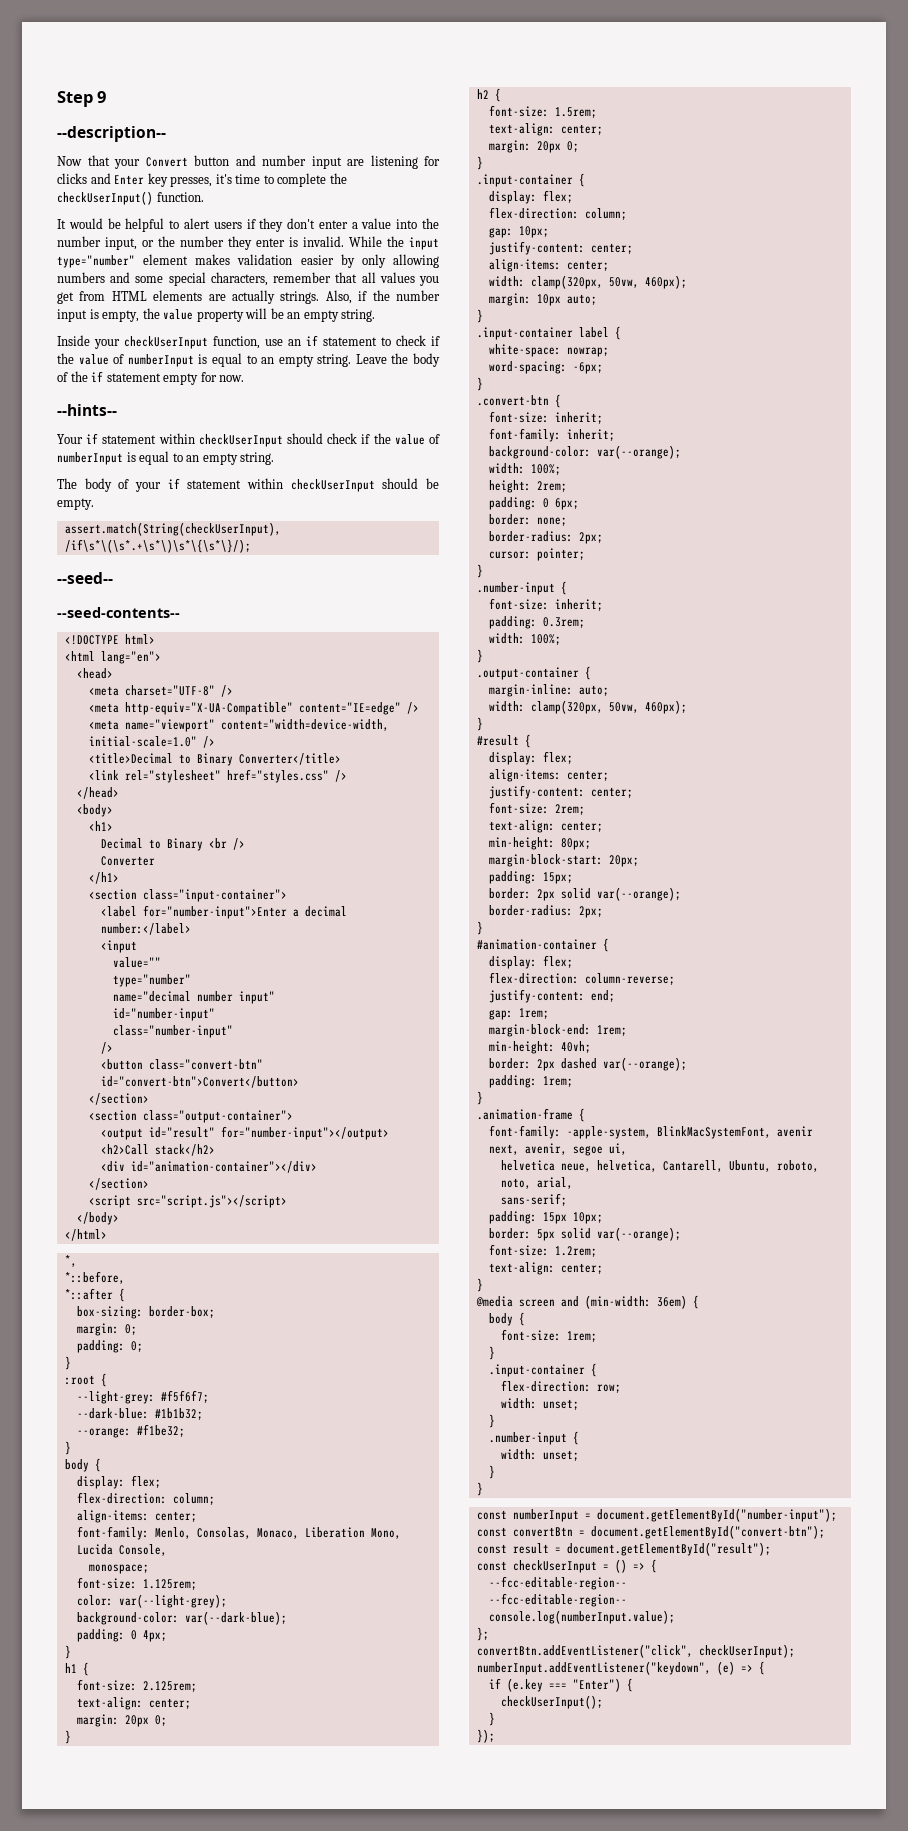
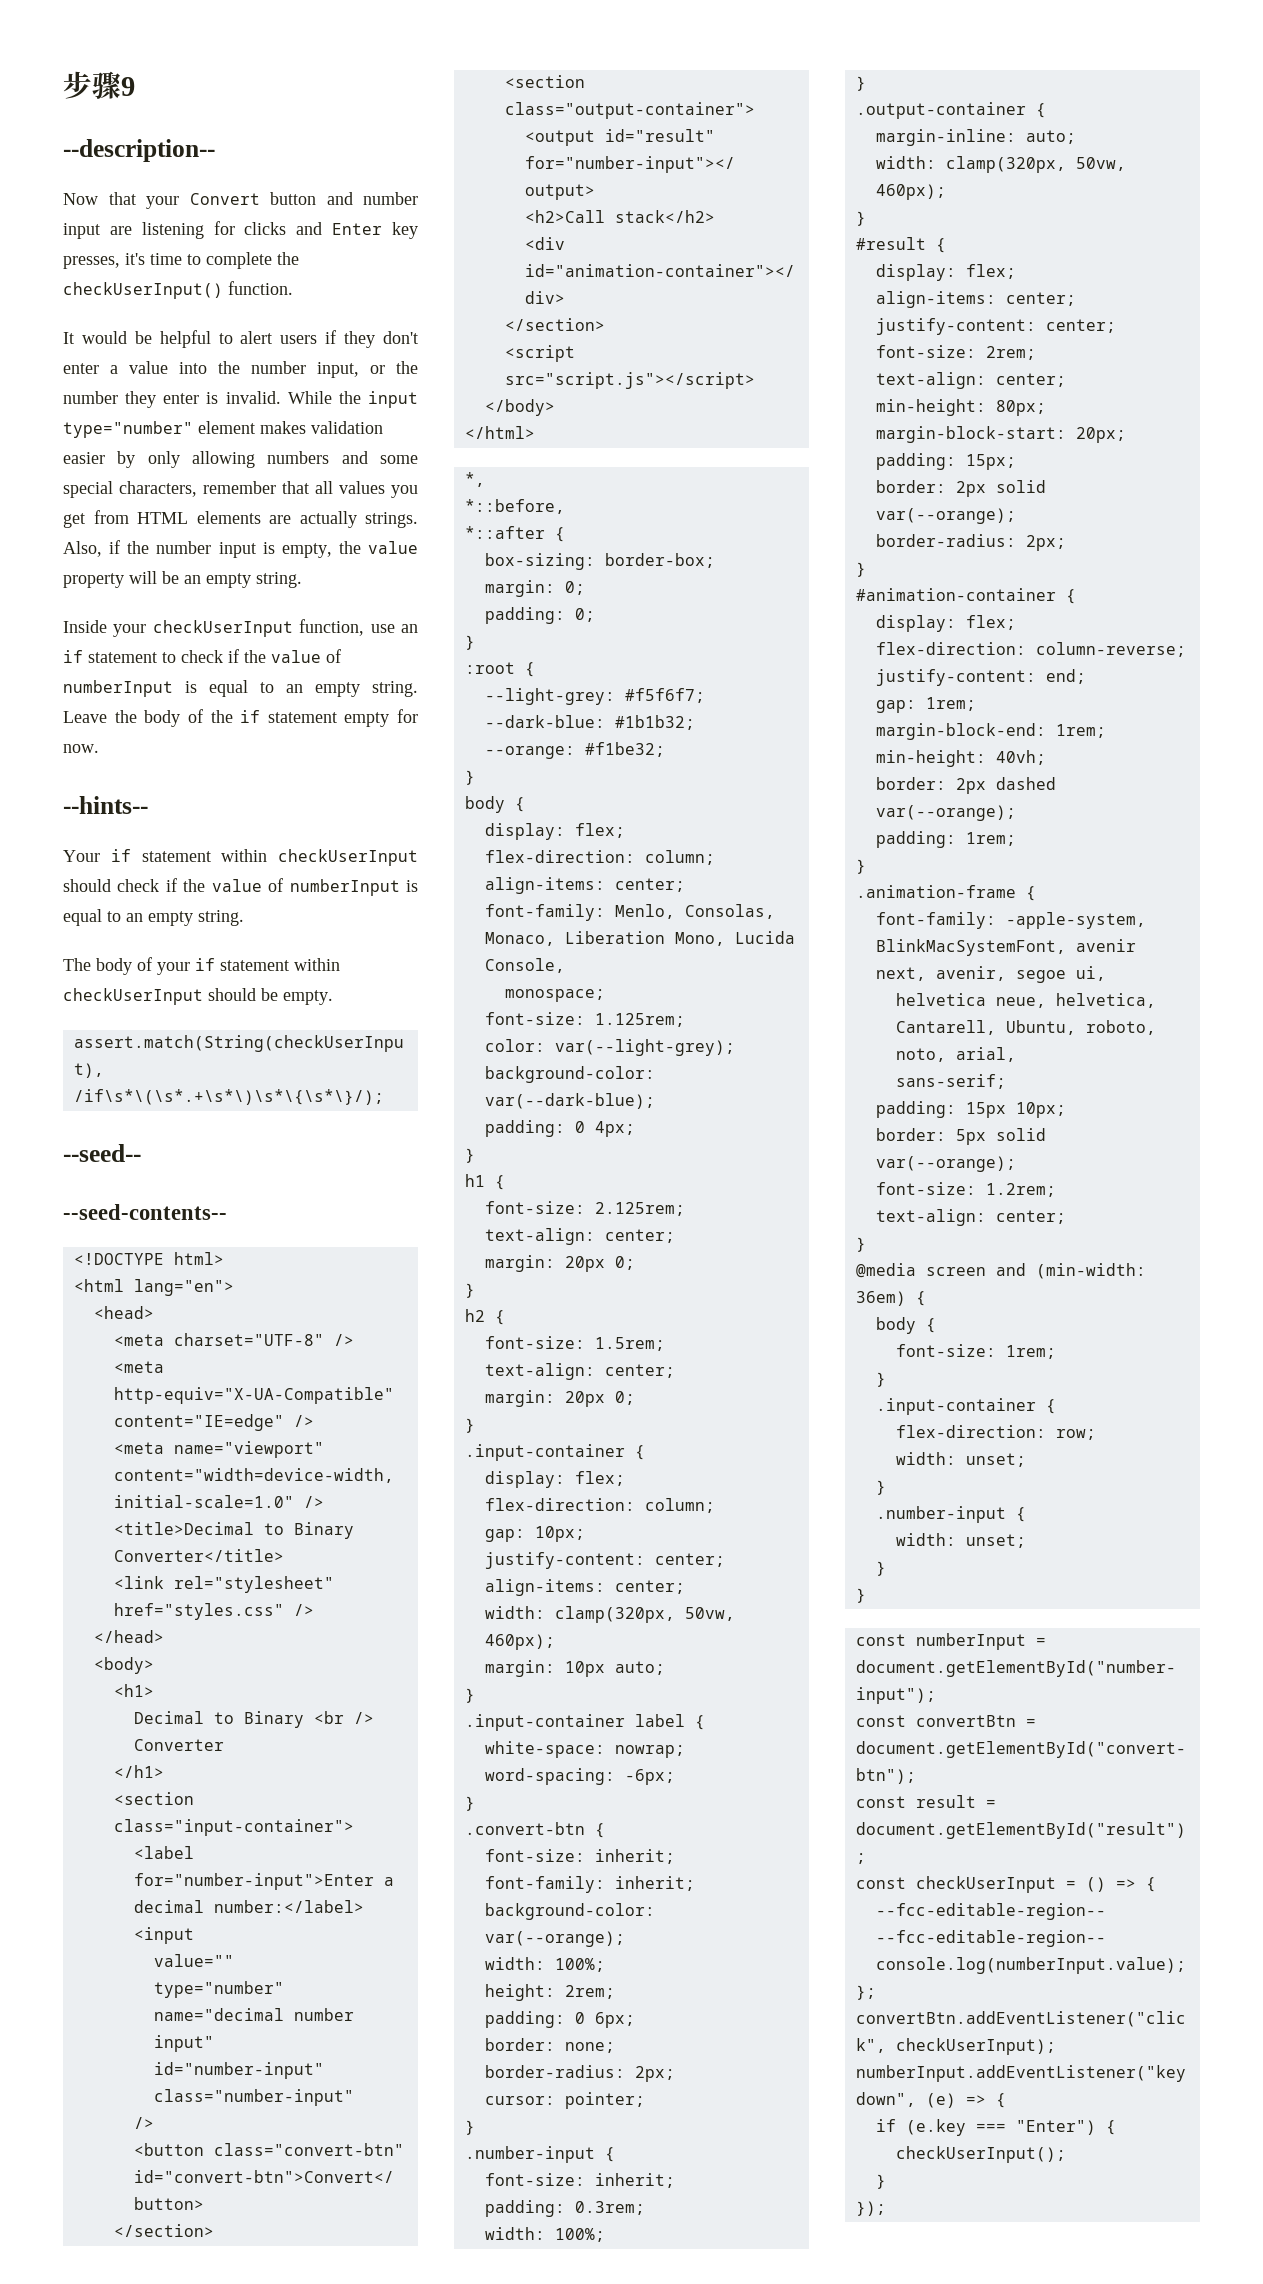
- Step 9
+ 步骤9

